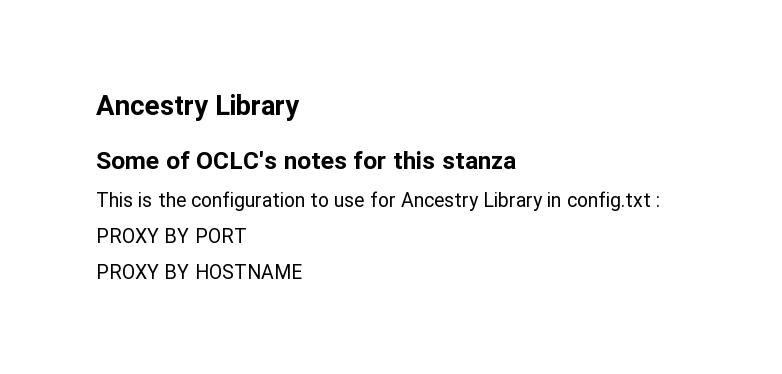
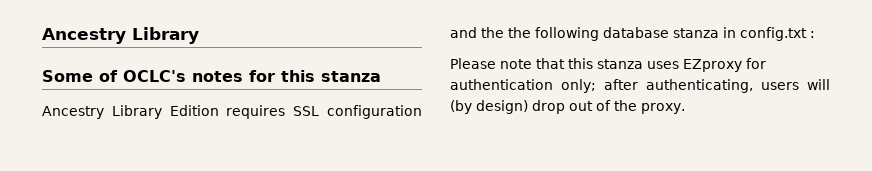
- This is the configuration to use for Ancestry Library in config.txt :
- PROXY BY PORT
- PROXY BY HOSTNAME
+ Ancestry Library Edition requires SSL configuration and the the following database stanza in config.txt :
+ Please note that this stanza uses EZproxy for authentication only; after authenticating, users will (by design) drop out of the proxy.

